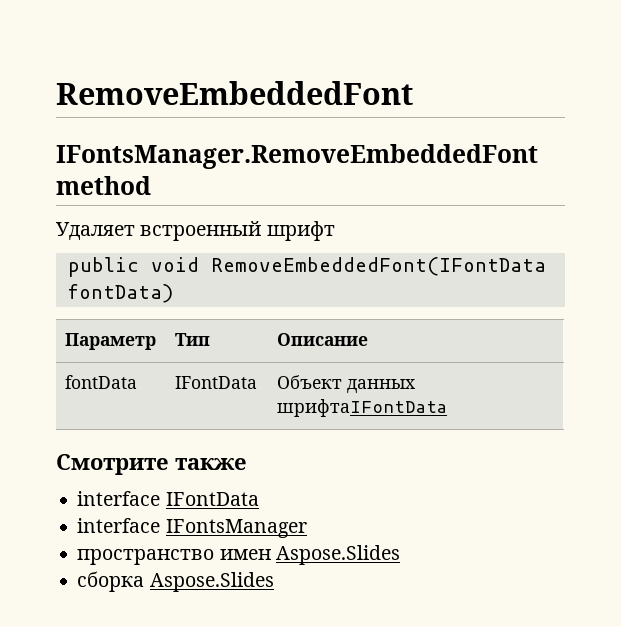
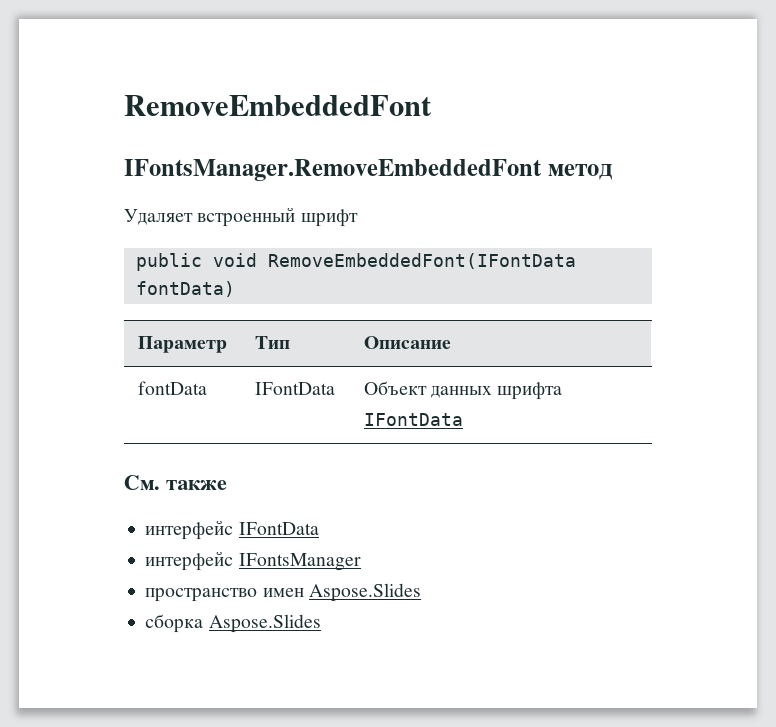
- IFontsManager.RemoveEmbeddedFont method
+ IFontsManager.RemoveEmbeddedFont метод
- fontData | IFontData | Объект данных шрифтаIFontData
- Смотрите также
+ fontData | IFontData | Объект данных шрифта IFontData
+ См. также
- interface IFontData
- interface IFontsManager
+ интерфейс IFontData
+ интерфейс IFontsManager

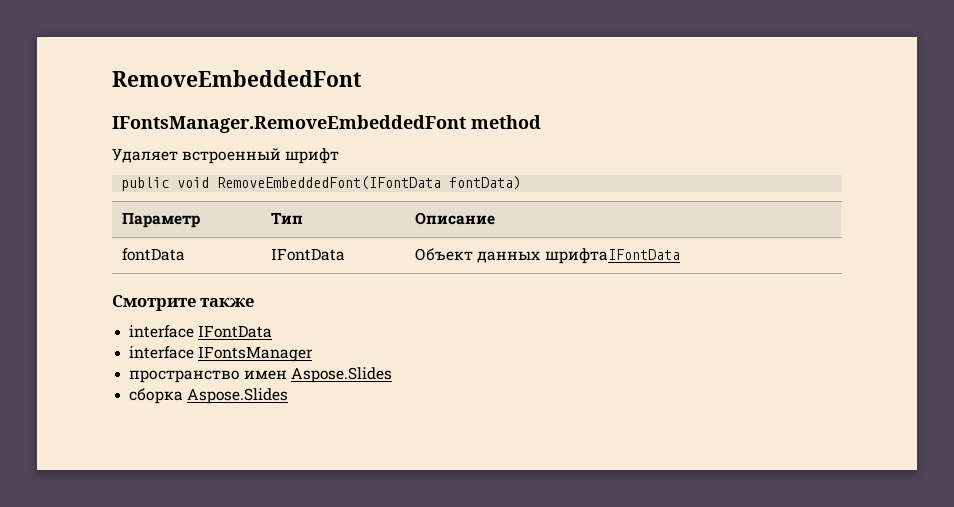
- IFontsManager.RemoveEmbeddedFont метод
+ IFontsManager.RemoveEmbeddedFont method
- fontData | IFontData | Объект данных шрифта IFontData
- См. также
- интерфейс IFontData
- интерфейс IFontsManager
+ fontData | IFontData | Объект данных шрифтаIFontData
+ Смотрите также
+ interface IFontData
+ interface IFontsManager

